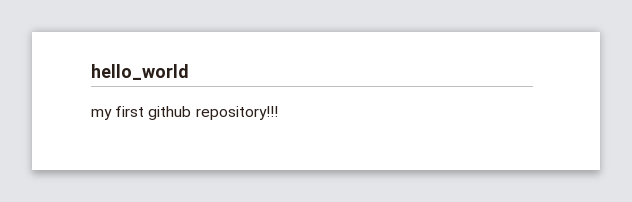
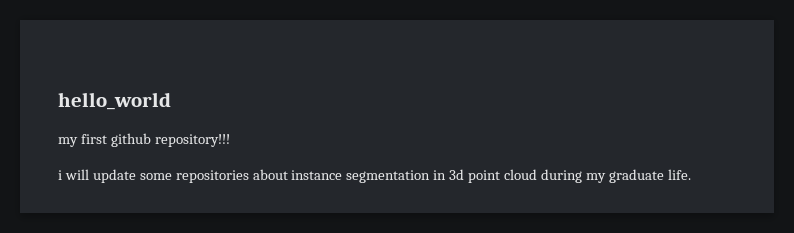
+ i will update some repositories about instance segmentation in 3d point cloud during my graduate life.

